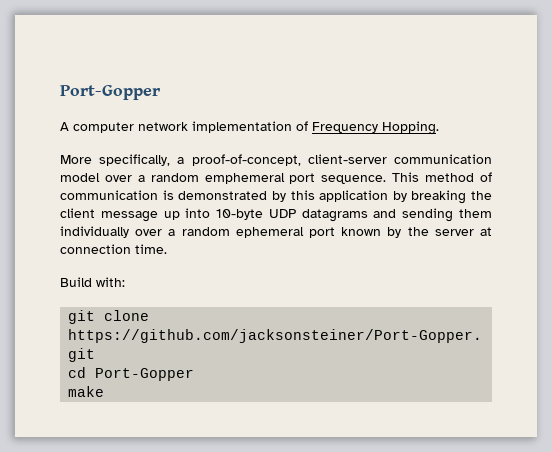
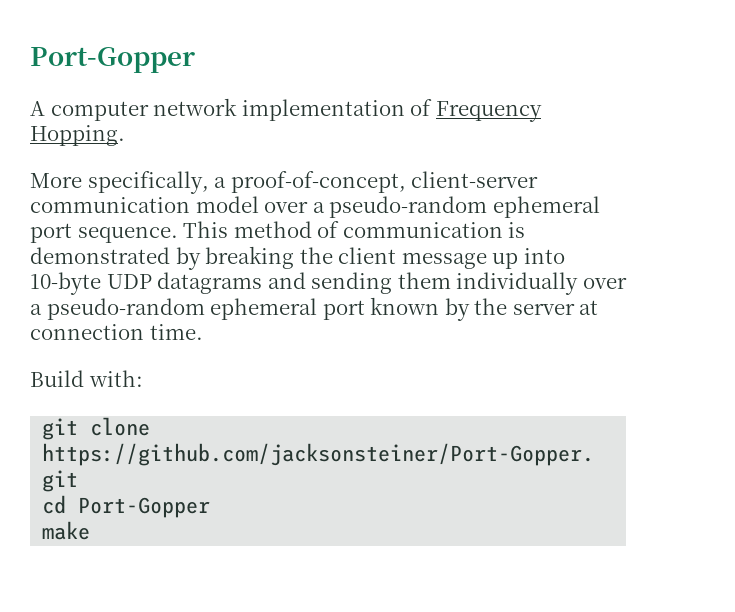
- More specifically, a proof-of-concept, client-server communication model over a random emphemeral port sequence.
+ More specifically, a proof-of-concept, client-server communication model over a pseudo-random ephemeral port sequence.
- This method of communication is demonstrated by this application by breaking the client message up into 10-byte UDP datagrams and sending them individually over a random ephemeral port known by the server at connection time.
+ This method of communication is demonstrated by breaking the client message up into 10-byte UDP datagrams and sending them individually over a pseudo-random ephemeral port known by the server at connection time.

